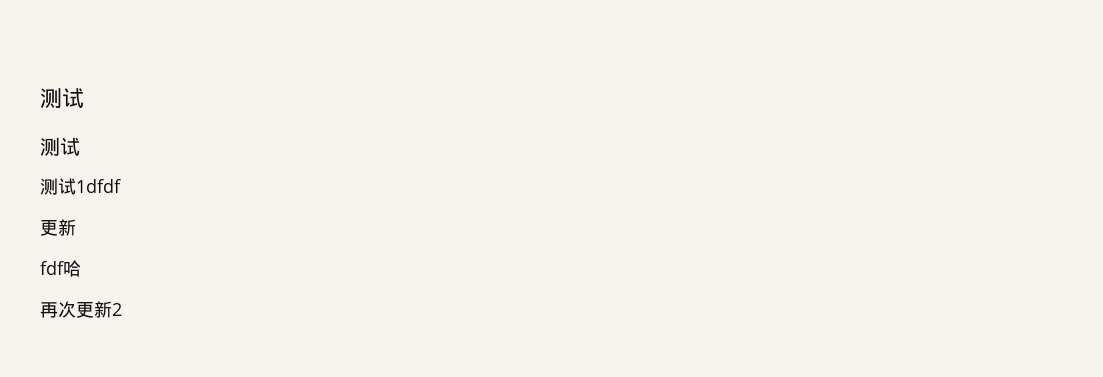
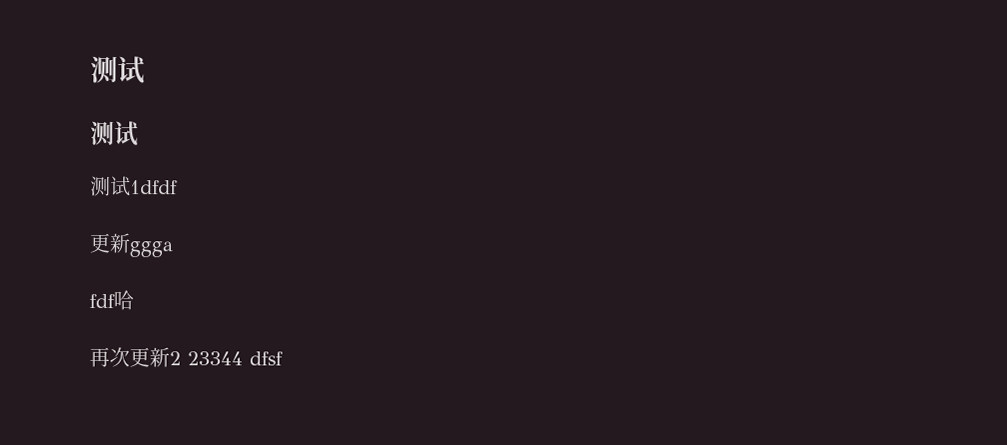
  测试1dfdf
- 更新
+ 更新ggga
- 再次更新2
+ 再次更新2 23344 dfsf

